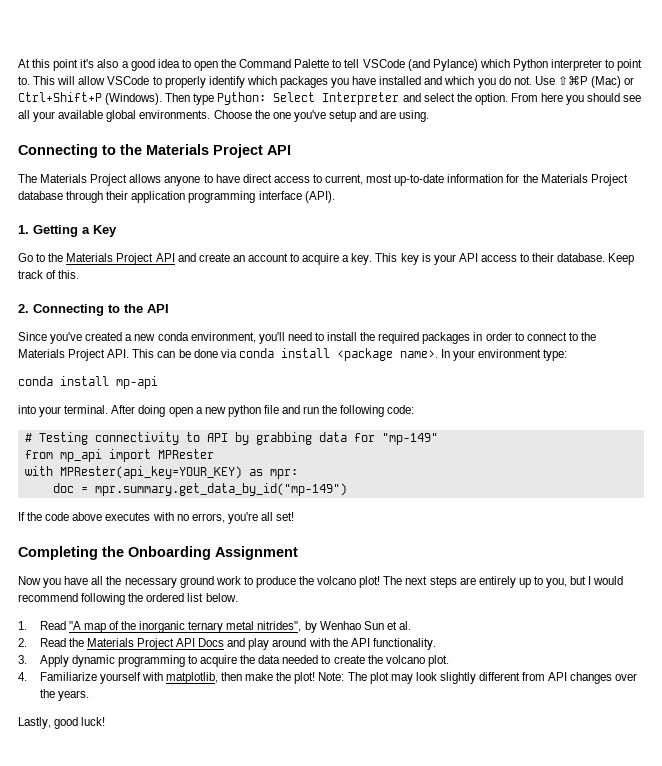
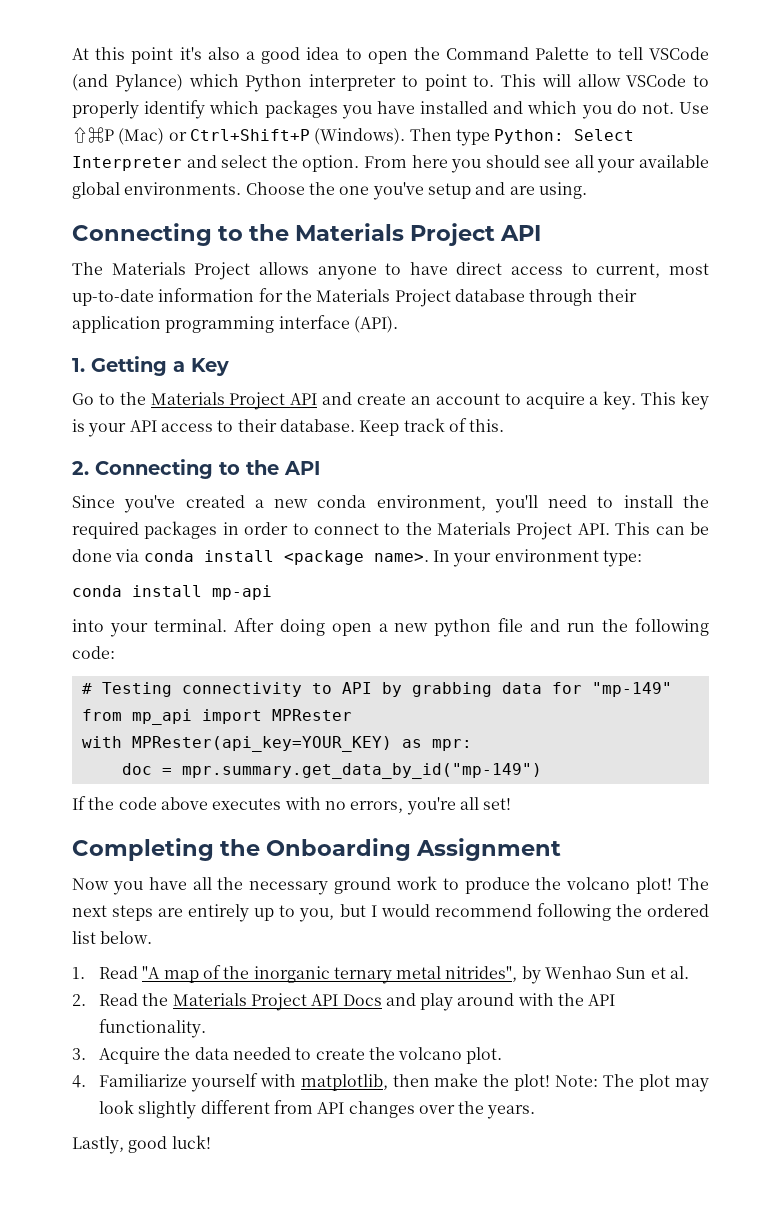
- 3. Apply dynamic programming to acquire the data needed to create the volcano plot.
+ 3. Acquire the data needed to create the volcano plot.

